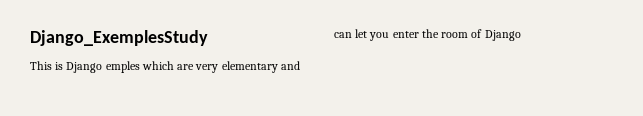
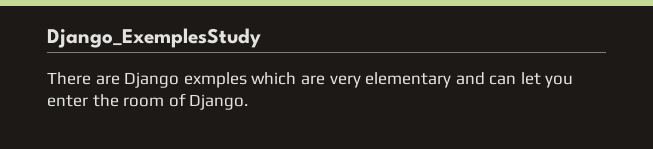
- This is Django emples which are very elementary and can let you enter the room of Django
+ There are Django exmples which are very elementary and can let you enter the room of Django.

